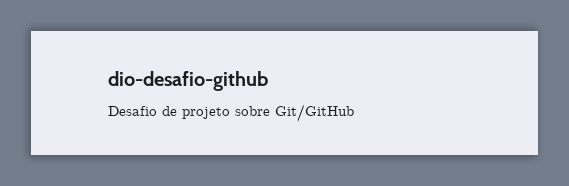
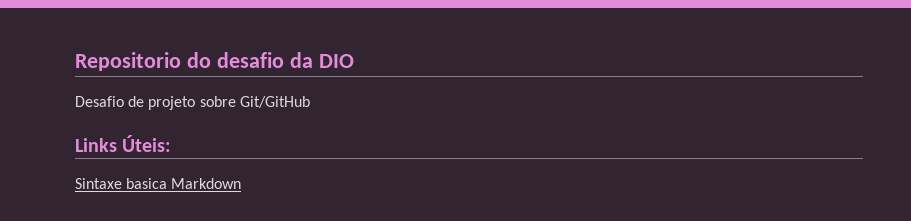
- dio-desafio-github
+ Repositorio do desafio da DIO
+ Links Úteis:
+ Sintaxe basica Markdown

